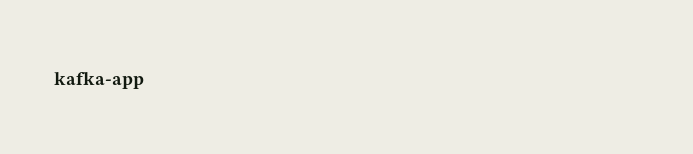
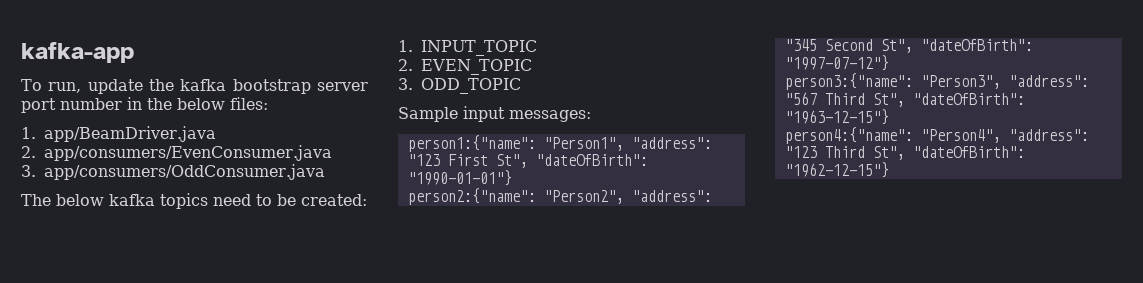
+ To run, update the kafka bootstrap server port number in the below files:
+ 1. app/BeamDriver.java
+ 2. app/consumers/EvenConsumer.java
+ 3. app/consumers/OddConsumer.java
+ The below kafka topics need to be created:
+ 1. INPUT_TOPIC
+ 2. EVEN_TOPIC
+ 3. ODD_TOPIC
+ Sample input messages:
+ person1:{"name": "Person1", "address": "123 First St", "dateOfBirth": "1990-01-01"}
+ person2:{"name": "Person2", "address": "345 Second St", "dateOfBirth": "1997-07-12"}
+ person3:{"name": "Person3", "address": "567 Third St", "dateOfBirth": "1963-12-15"}
+ person4:{"name": "Person4", "address": "123 Third St", "dateOfBirth": "1962-12-15"}

